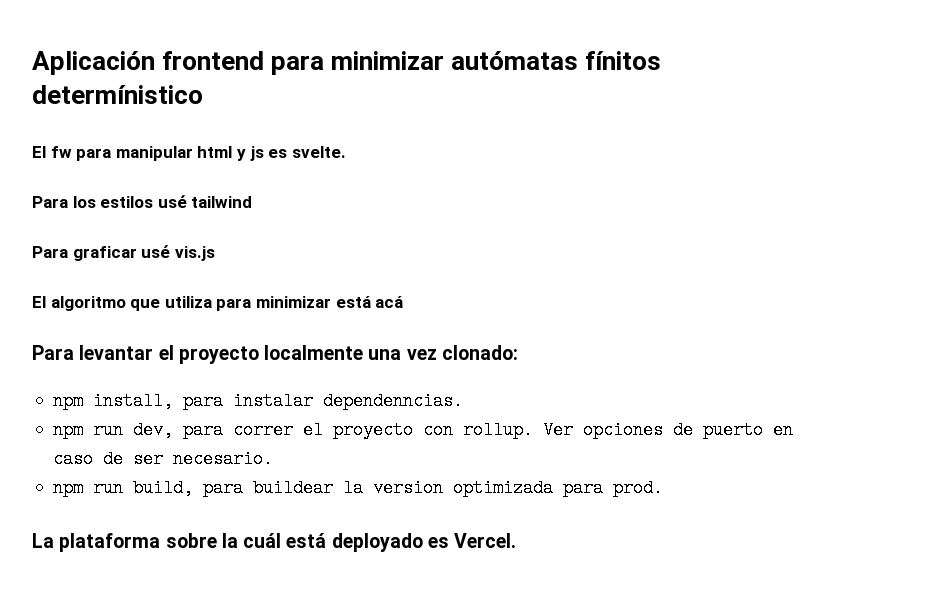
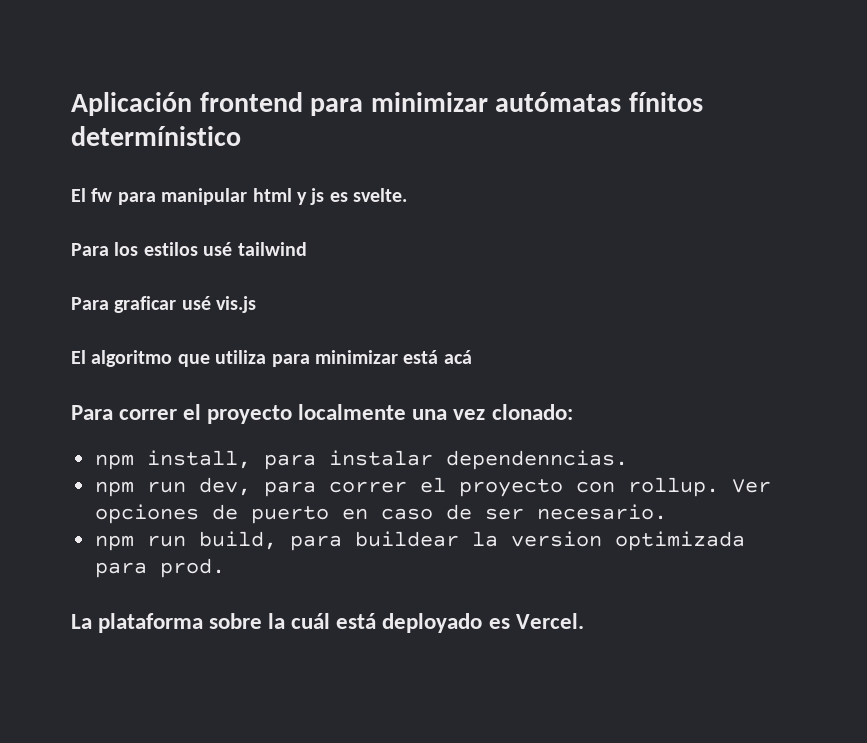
- Para levantar el proyecto localmente una vez clonado:
+ Para correr el proyecto localmente una vez clonado:

